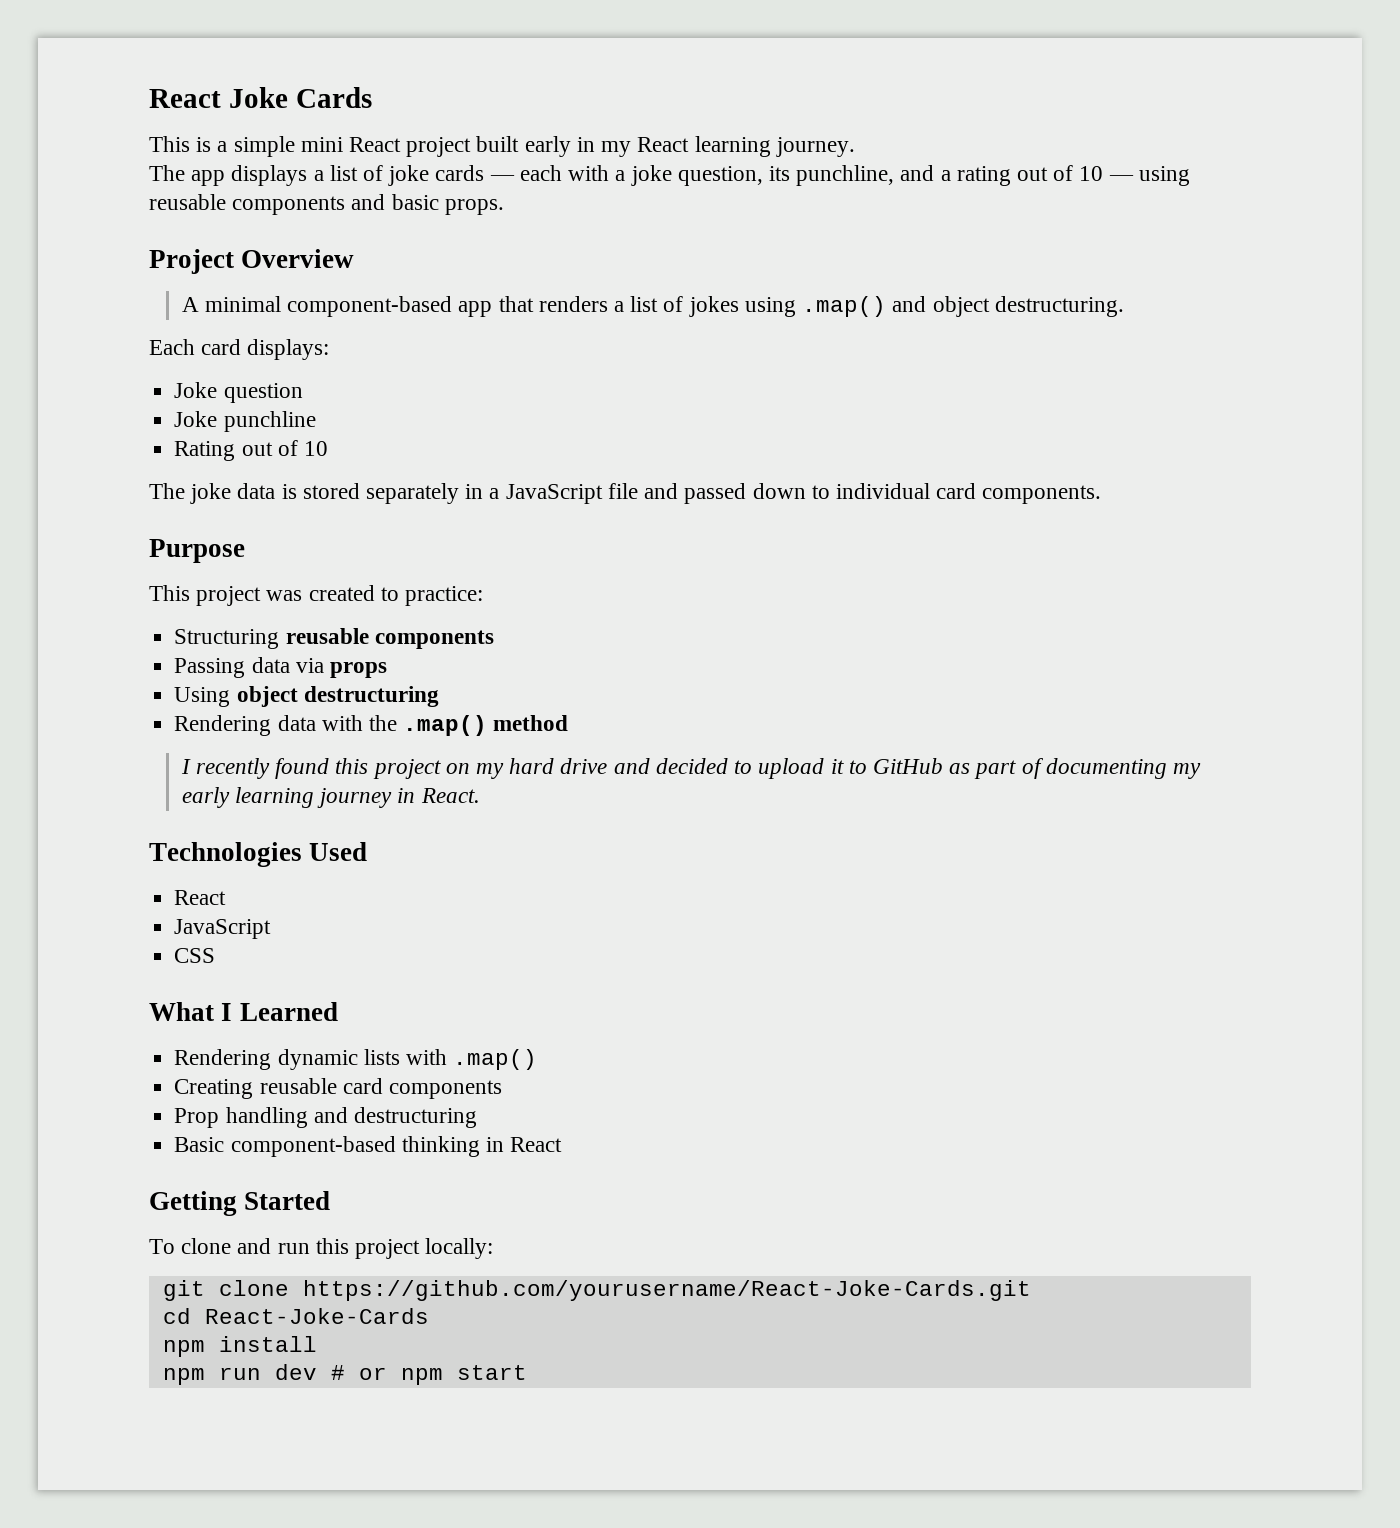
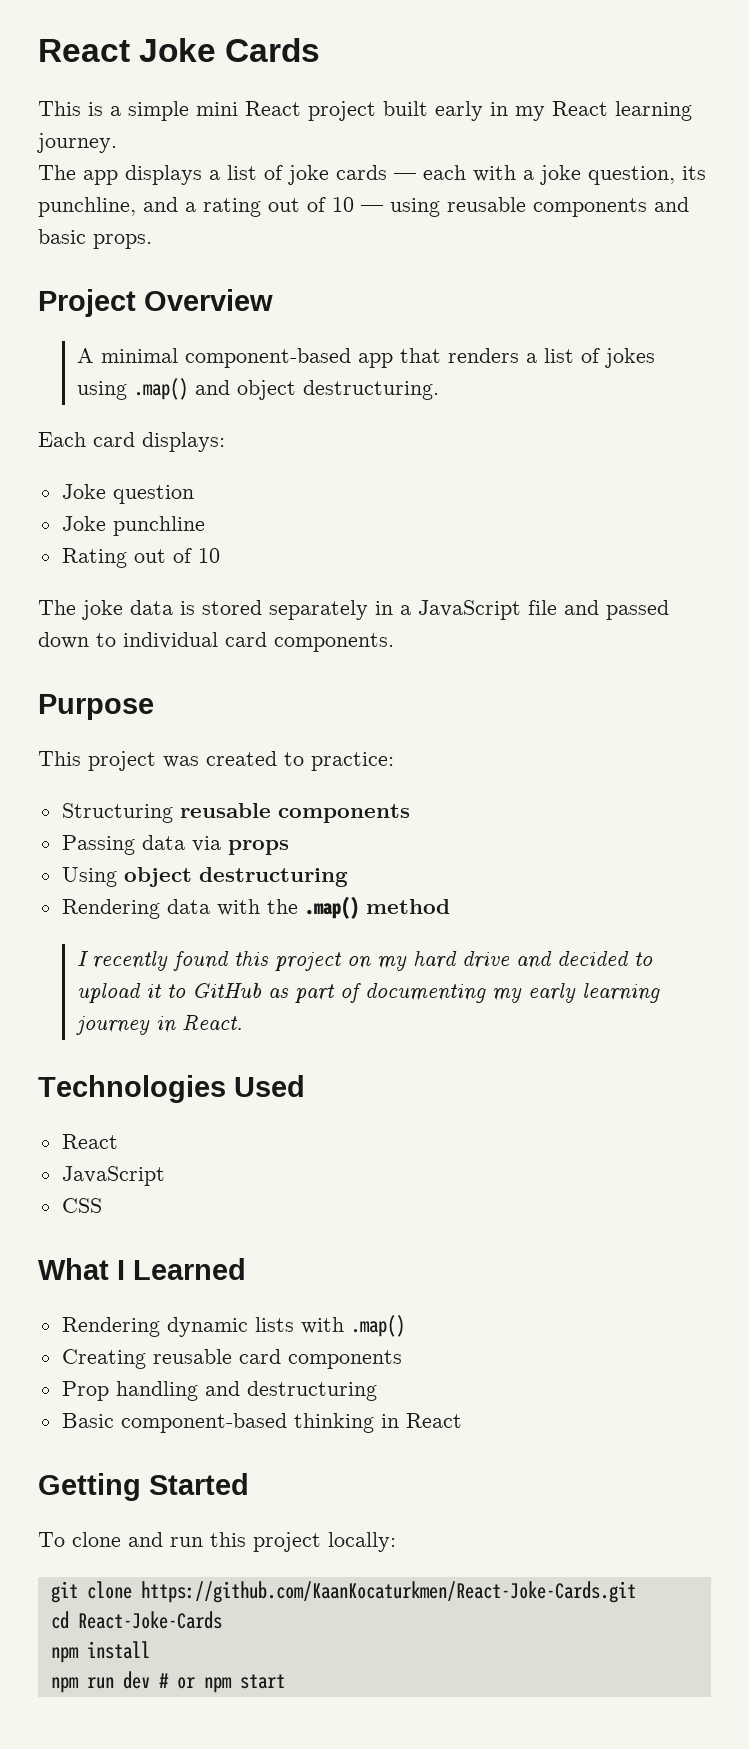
- git clone https://github.com/yourusername/React-Joke-Cards.git
+ git clone https://github.com/KaanKocaturkmen/React-Joke-Cards.git

